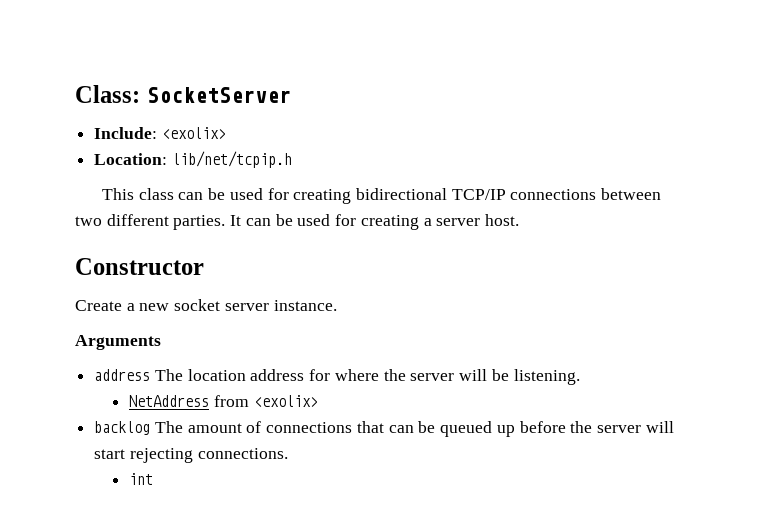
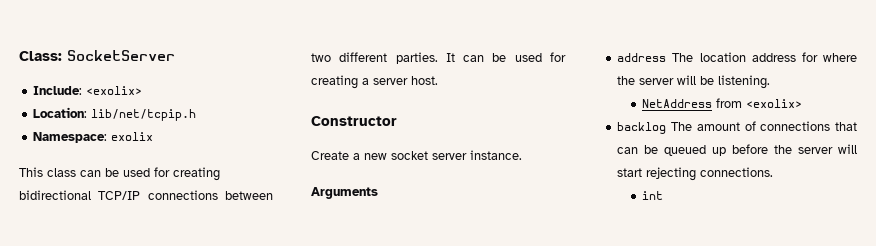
+ Namespace: exolix

